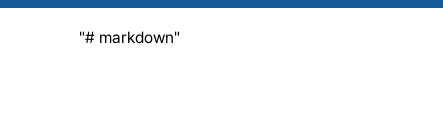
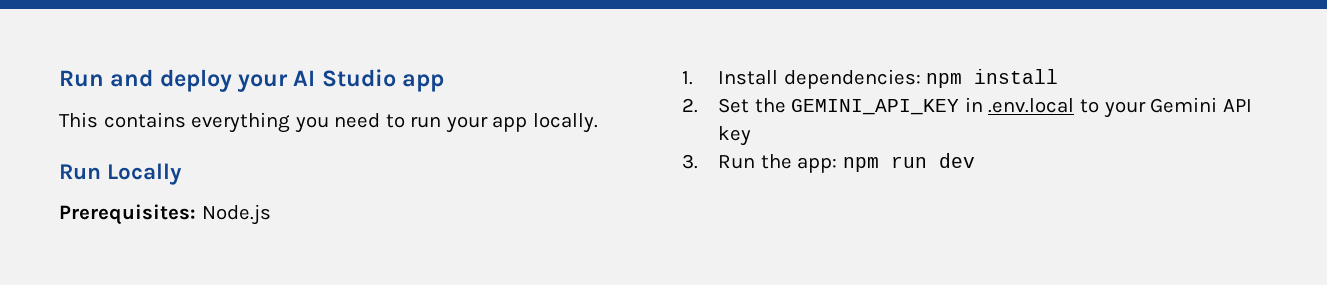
- "# markdown"
+ Run and deploy your AI Studio app
+ This contains everything you need to run your app locally.
+ Run Locally
+ Prerequisites: Node.js
+ 1. Install dependencies: npm install
+ 2. Set the GEMINI_API_KEY in .env.local to your Gemini API key
+ 3. Run the app: npm run dev

